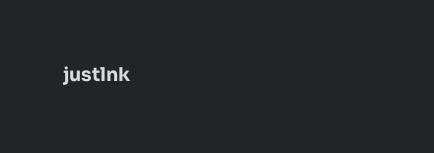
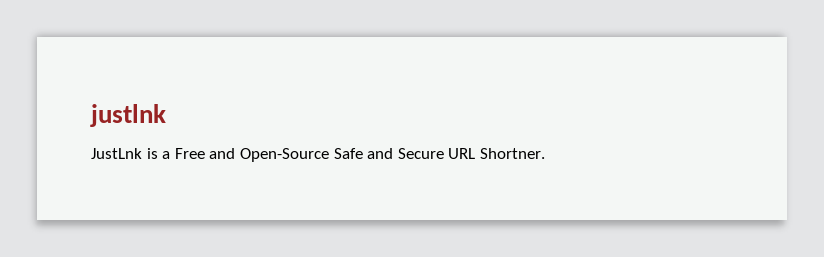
+ JustLnk is a Free and Open-Source Safe and Secure URL Shortner.

